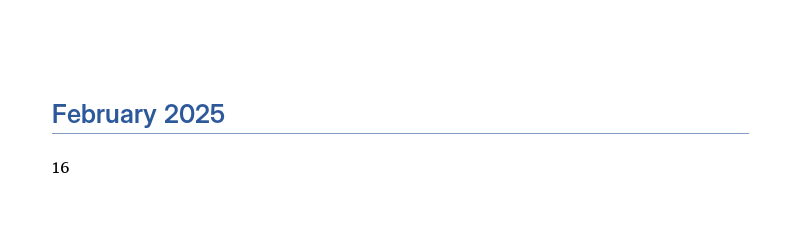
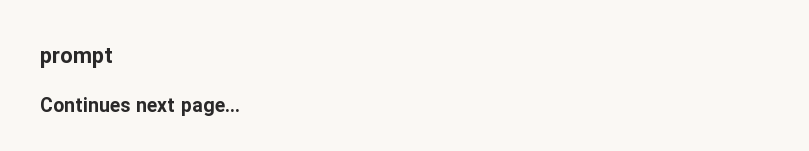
- February 2025
- 16
+ prompt
+ Continues next page...

